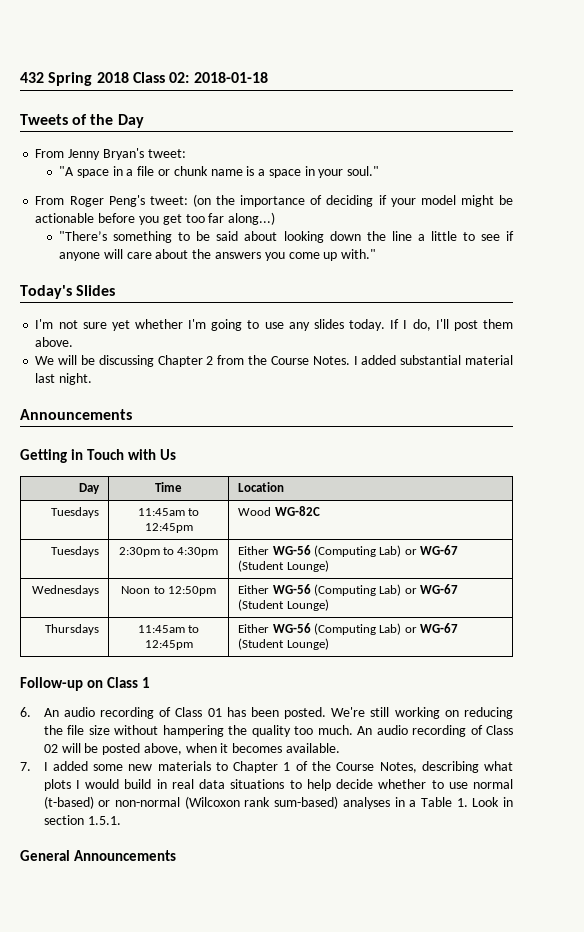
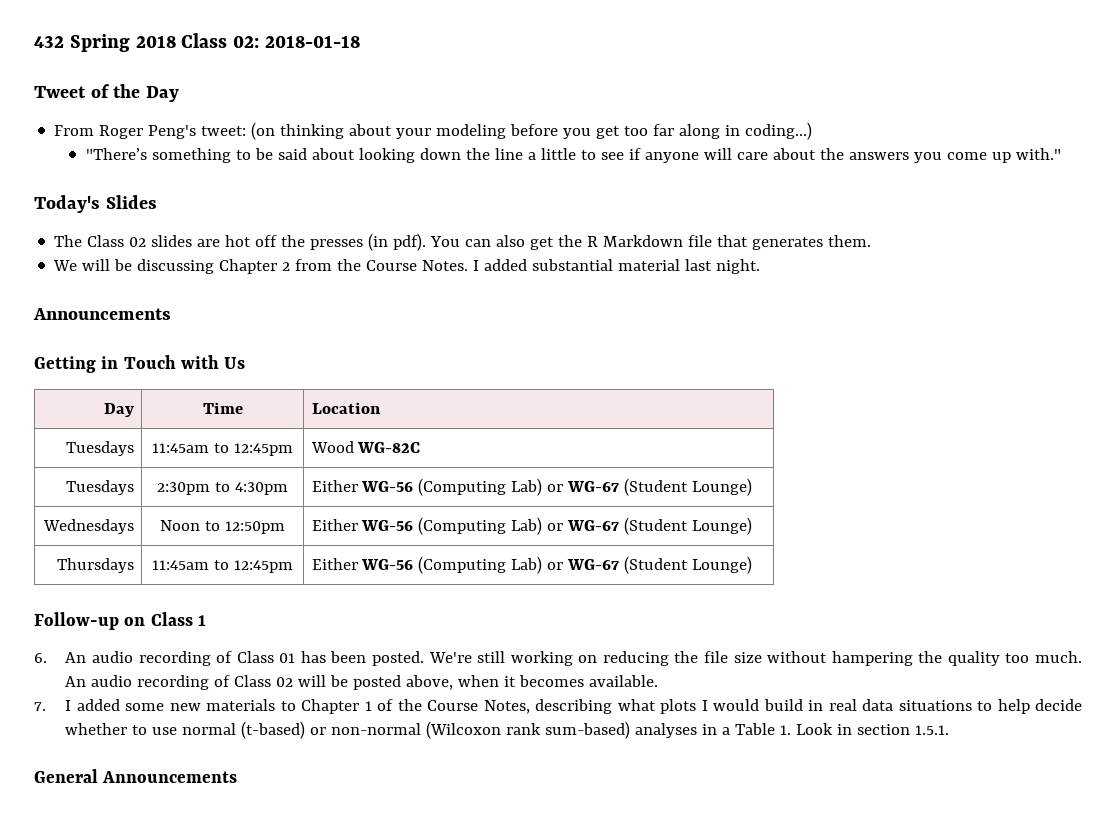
- Tweets of the Day
+ Tweet of the Day
- From Jenny Bryan's tweet:
- "A space in a file or chunk name is a space in your soul."
- From Roger Peng's tweet: (on the importance of deciding if your model might be actionable before you get too far along...)
+ From Roger Peng's tweet: (on thinking about your modeling before you get too far along in coding...)
- I'm not sure yet whether I'm going to use any slides today. If I do, I'll post them above.
+ The Class 02 slides are hot off the presses (in pdf). You can also get the R Markdown file that generates them.

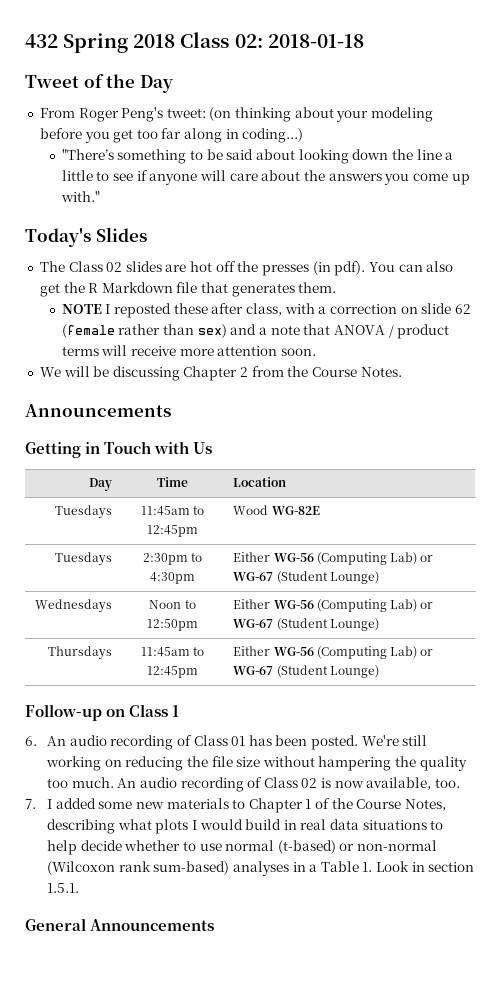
+ NOTE I reposted these after class, with a correction on slide 62 (female rather than sex) and a note that ANOVA / product terms will receive more attention soon.
- I added substantial material last night.
- Tuesdays | 11:45am to 12:45pm | Wood WG-82C
+ Tuesdays | 11:45am to 12:45pm | Wood WG-82E
- An audio recording of Class 02 will be posted above, when it becomes available.
+ An audio recording of Class 02 is now available, too.

